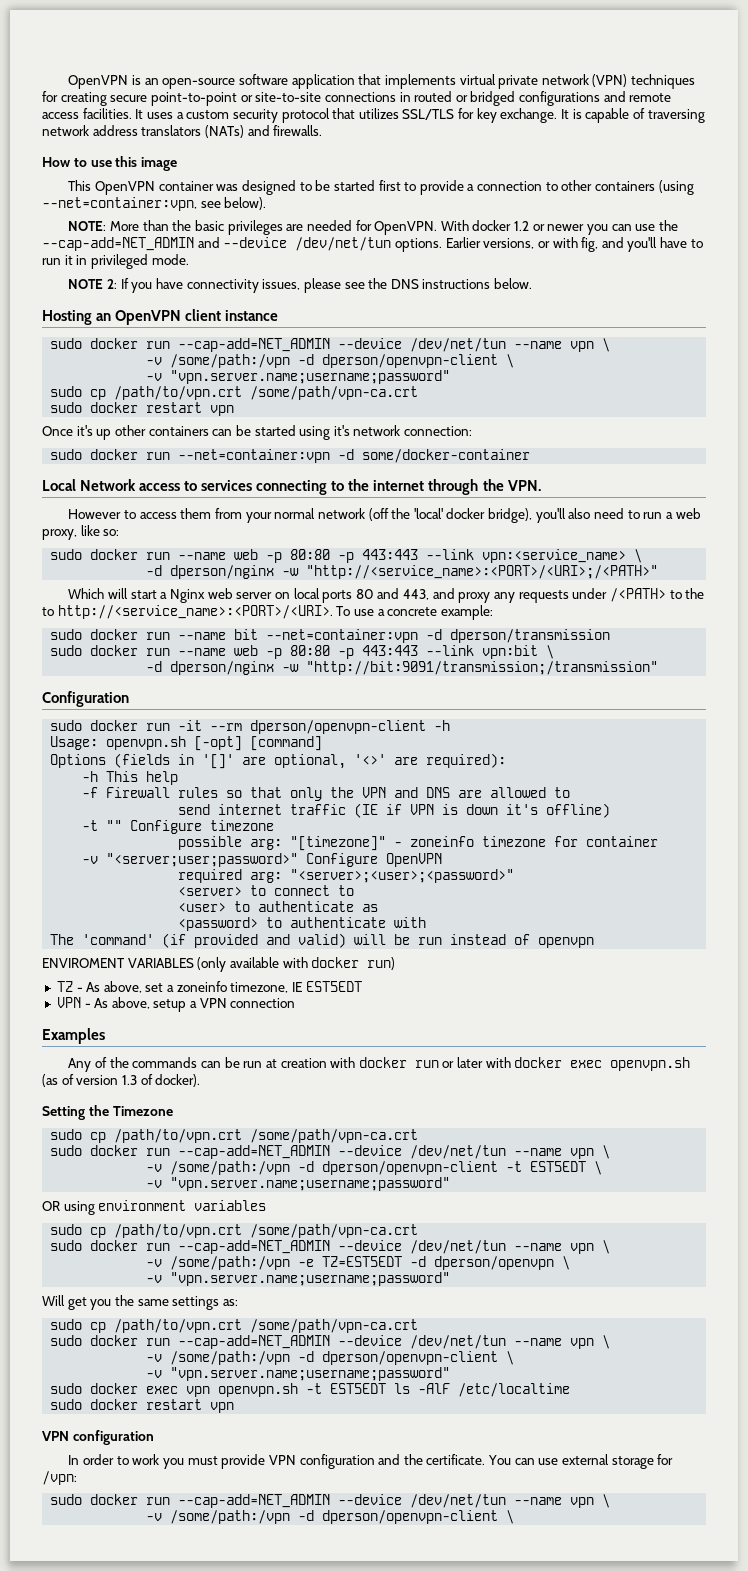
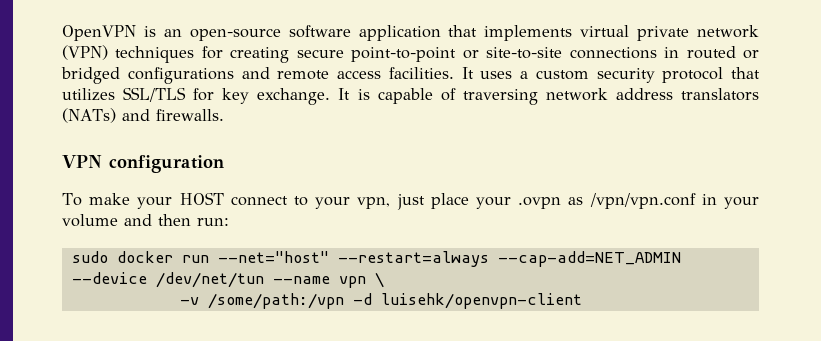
- How to use this image
- This OpenVPN container was designed to be started first to provide a connection to other containers (using --net=container:vpn, see below).
- NOTE: More than the basic privileges are needed for OpenVPN. With docker 1.2 or newer you can use the --cap-add=NET_ADMIN and --device /dev/net/tun options. Earlier versions, or with fig, and you'll have to run it in privileged mode.
- NOTE 2: If you have connectivity issues, please see the DNS instructions below.
- Hosting an OpenVPN client instance
- sudo docker run --cap-add=NET_ADMIN --device /dev/net/tun --name vpn \
- -v /some/path:/vpn -d dperson/openvpn-client \
- -v "vpn.server.name;username;password"
- sudo cp /path/to/vpn.crt /some/path/vpn-ca.crt
- sudo docker restart vpn
- Once it's up other containers can be started using it's network connection:
- sudo docker run --net=container:vpn -d some/docker-container
- Local Network access to services connecting to the internet through the VPN.
- However to access them from your normal network (off the 'local' docker bridge), you'll also need to run a web proxy, like so:
- sudo docker run --name web -p 80:80 -p 443:443 --link vpn:<service_name> \
- -d dperson/nginx -w "http://<service_name>:<PORT>/<URI>;/<PATH>"
- Which will start a Nginx web server on local ports 80 and 443, and proxy any requests under /<PATH> to the to http://<service_name>:<PORT>/<URI>. To use a concrete example:
- sudo docker run --name bit --net=container:vpn -d dperson/transmission
- sudo docker run --name web -p 80:80 -p 443:443 --link vpn:bit \
- -d dperson/nginx -w "http://bit:9091/transmission;/transmission"
- Configuration
- sudo docker run -it --rm dperson/openvpn-client -h
- Usage: openvpn.sh [-opt] [command]
- Options (fields in '[]' are optional, '<>' are required):
- -h This help
- -f Firewall rules so that only the VPN and DNS are allowed to
- send internet traffic (IE if VPN is down it's offline)
- -t "" Configure timezone
- possible arg: "[timezone]" - zoneinfo timezone for container
- -v "<server;user;password>" Configure OpenVPN
- required arg: "<server>;<user>;<password>"
- <server> to connect to
- <user> to authenticate as
- <password> to authenticate with
- The 'command' (if provided and valid) will be run instead of openvpn
- ENVIROMENT VARIABLES (only available with docker run)
- TZ - As above, set a zoneinfo timezone, IE EST5EDT
- VPN - As above, setup a VPN connection
- Examples
- Any of the commands can be run at creation with docker run or later with docker exec openvpn.sh (as of version 1.3 of docker).
- Setting the Timezone
- sudo cp /path/to/vpn.crt /some/path/vpn-ca.crt
- sudo docker run --cap-add=NET_ADMIN --device /dev/net/tun --name vpn \
- -v /some/path:/vpn -d dperson/openvpn-client -t EST5EDT \
- -v "vpn.server.name;username;password"
- OR using environment variables
- sudo cp /path/to/vpn.crt /some/path/vpn-ca.crt
- sudo docker run --cap-add=NET_ADMIN --device /dev/net/tun --name vpn \
- -v /some/path:/vpn -e TZ=EST5EDT -d dperson/openvpn \
- -v "vpn.server.name;username;password"
- Will get you the same settings as:
- sudo cp /path/to/vpn.crt /some/path/vpn-ca.crt
- sudo docker run --cap-add=NET_ADMIN --device /dev/net/tun --name vpn \
- -v /some/path:/vpn -d dperson/openvpn-client \
- -v "vpn.server.name;username;password"
- sudo docker exec vpn openvpn.sh -t EST5EDT ls -AlF /etc/localtime
- sudo docker restart vpn
  VPN configuration
- In order to work you must provide VPN configuration and the certificate. You can use external storage for /vpn:
- sudo docker run --cap-add=NET_ADMIN --device /dev/net/tun --name vpn \
- -v /some/path:/vpn -d dperson/openvpn-client \
+ To make your HOST connect to your vpn, just place your .ovpn as /vpn/vpn.conf in your volume and then run:
+ sudo docker run --net="host" --restart=always --cap-add=NET_ADMIN --device /dev/net/tun --name vpn \
+ -v /some/path:/vpn -d luisehk/openvpn-client

